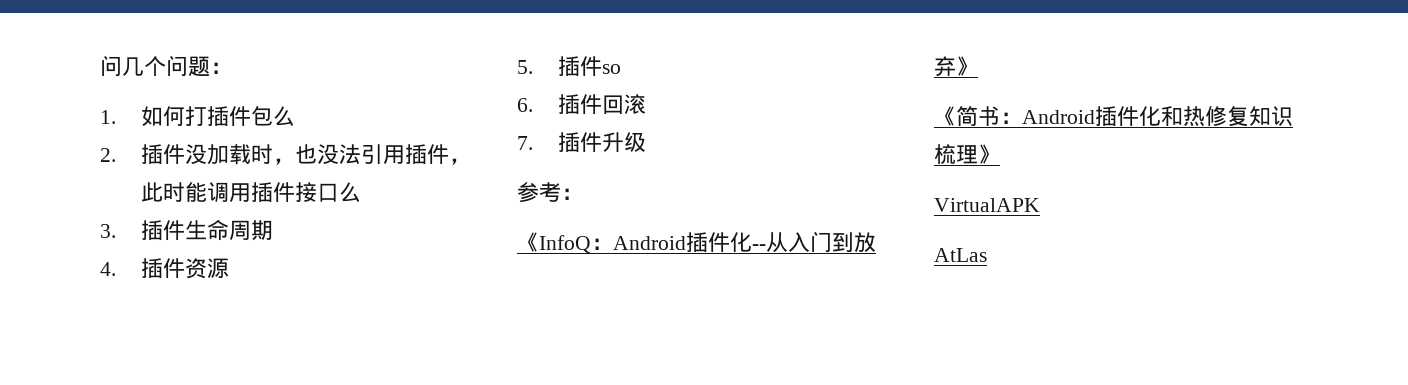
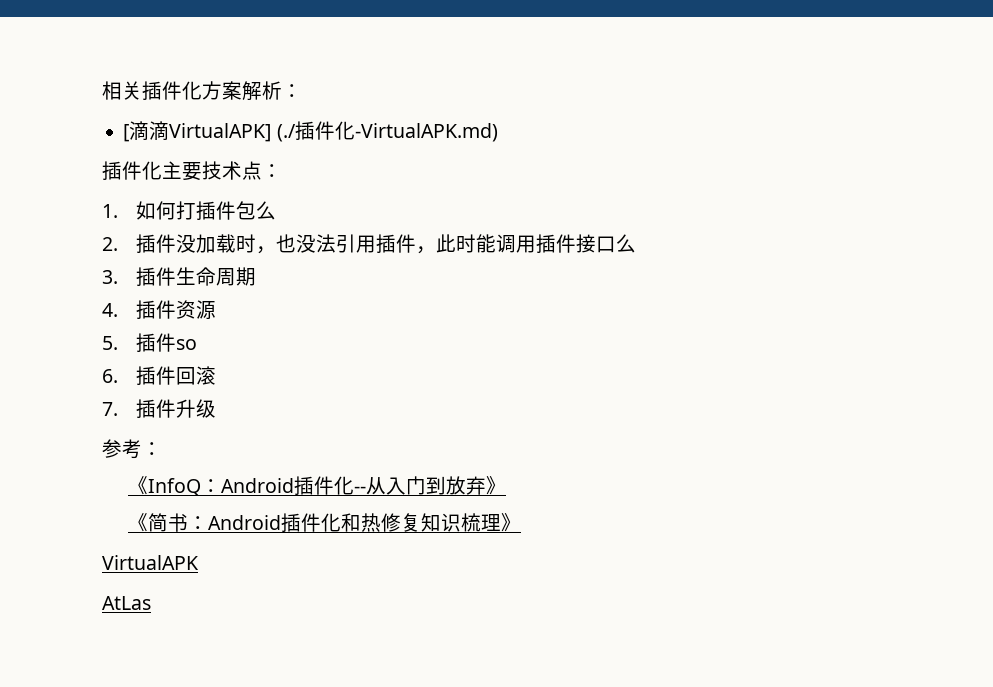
- 问几个问题：
+ 相关插件化方案解析：
+ [滴滴VirtualAPK] (./插件化-VirtualAPK.md)
+ 插件化主要技术点：

